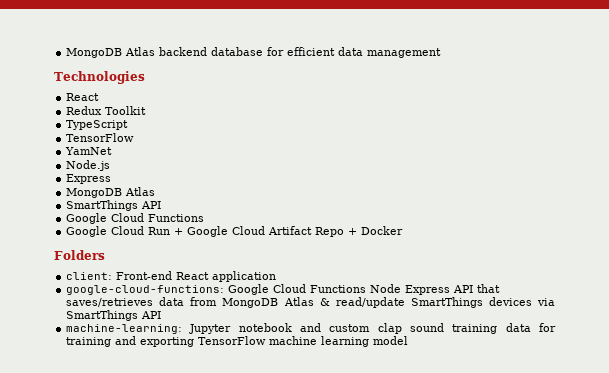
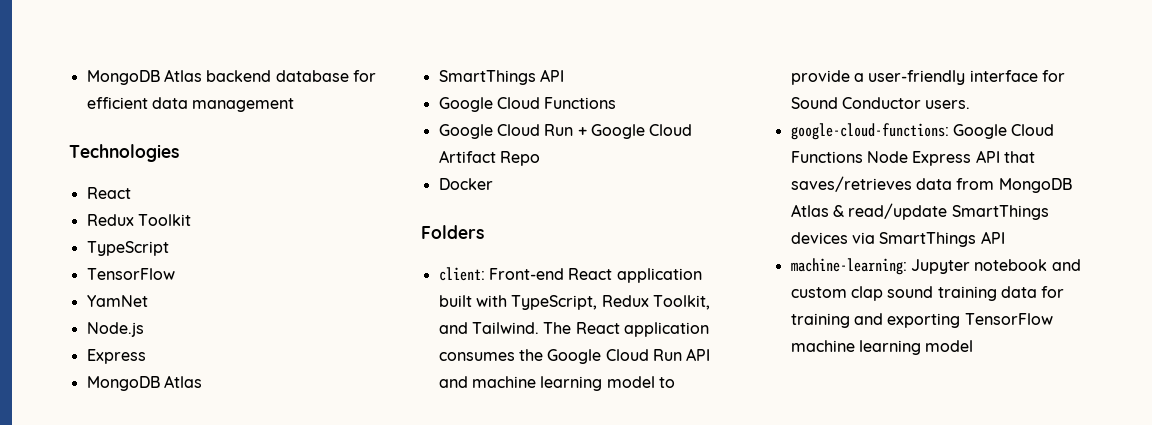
- Google Cloud Run + Google Cloud Artifact Repo + Docker
+ Google Cloud Run + Google Cloud Artifact Repo
+ Docker
- client: Front-end React application
+ client: Front-end React application built with TypeScript, Redux Toolkit, and Tailwind. The React application consumes the Google Cloud Run API and machine learning model to provide a user-friendly interface for Sound Conductor users.

